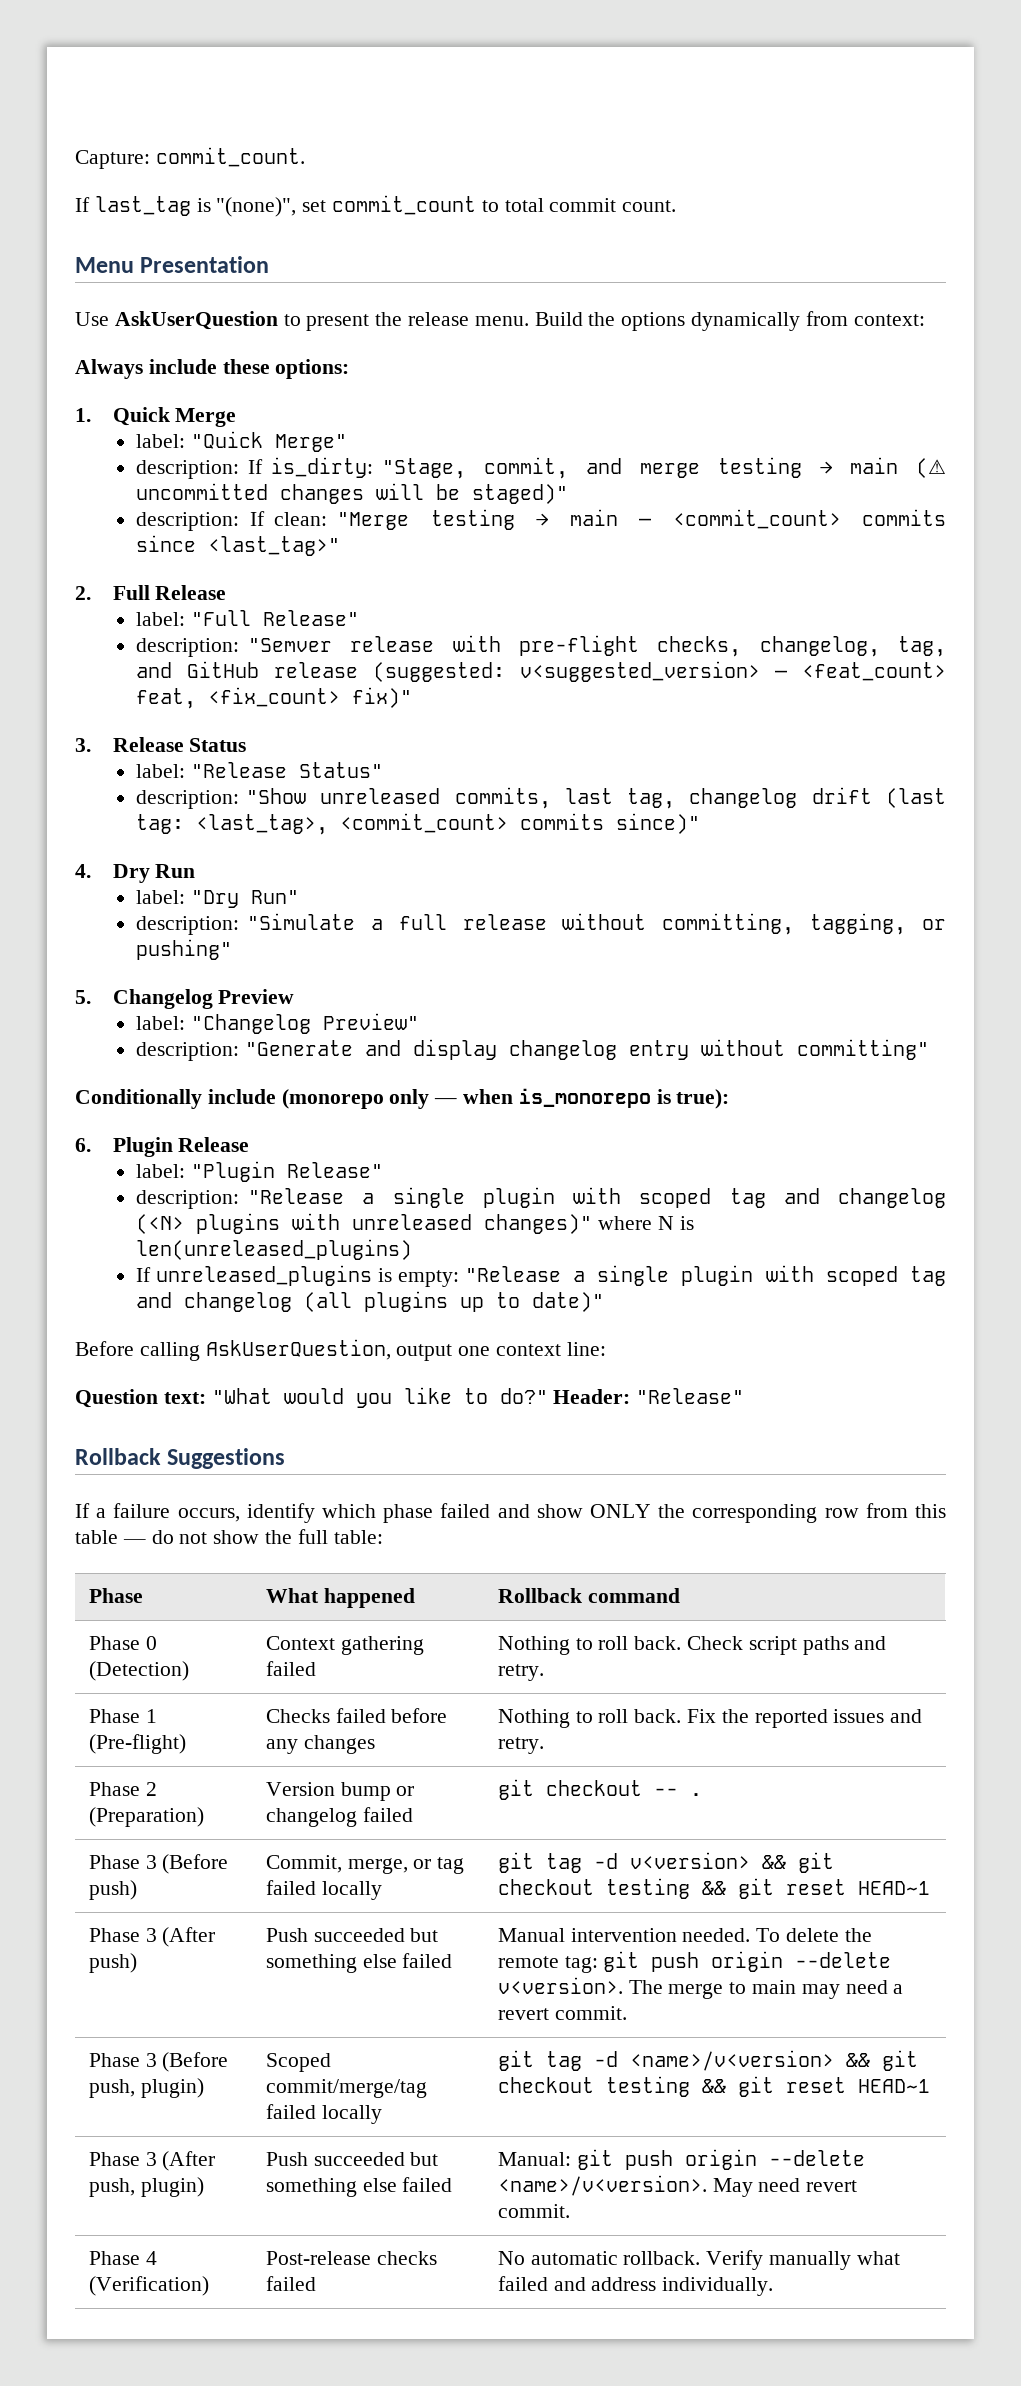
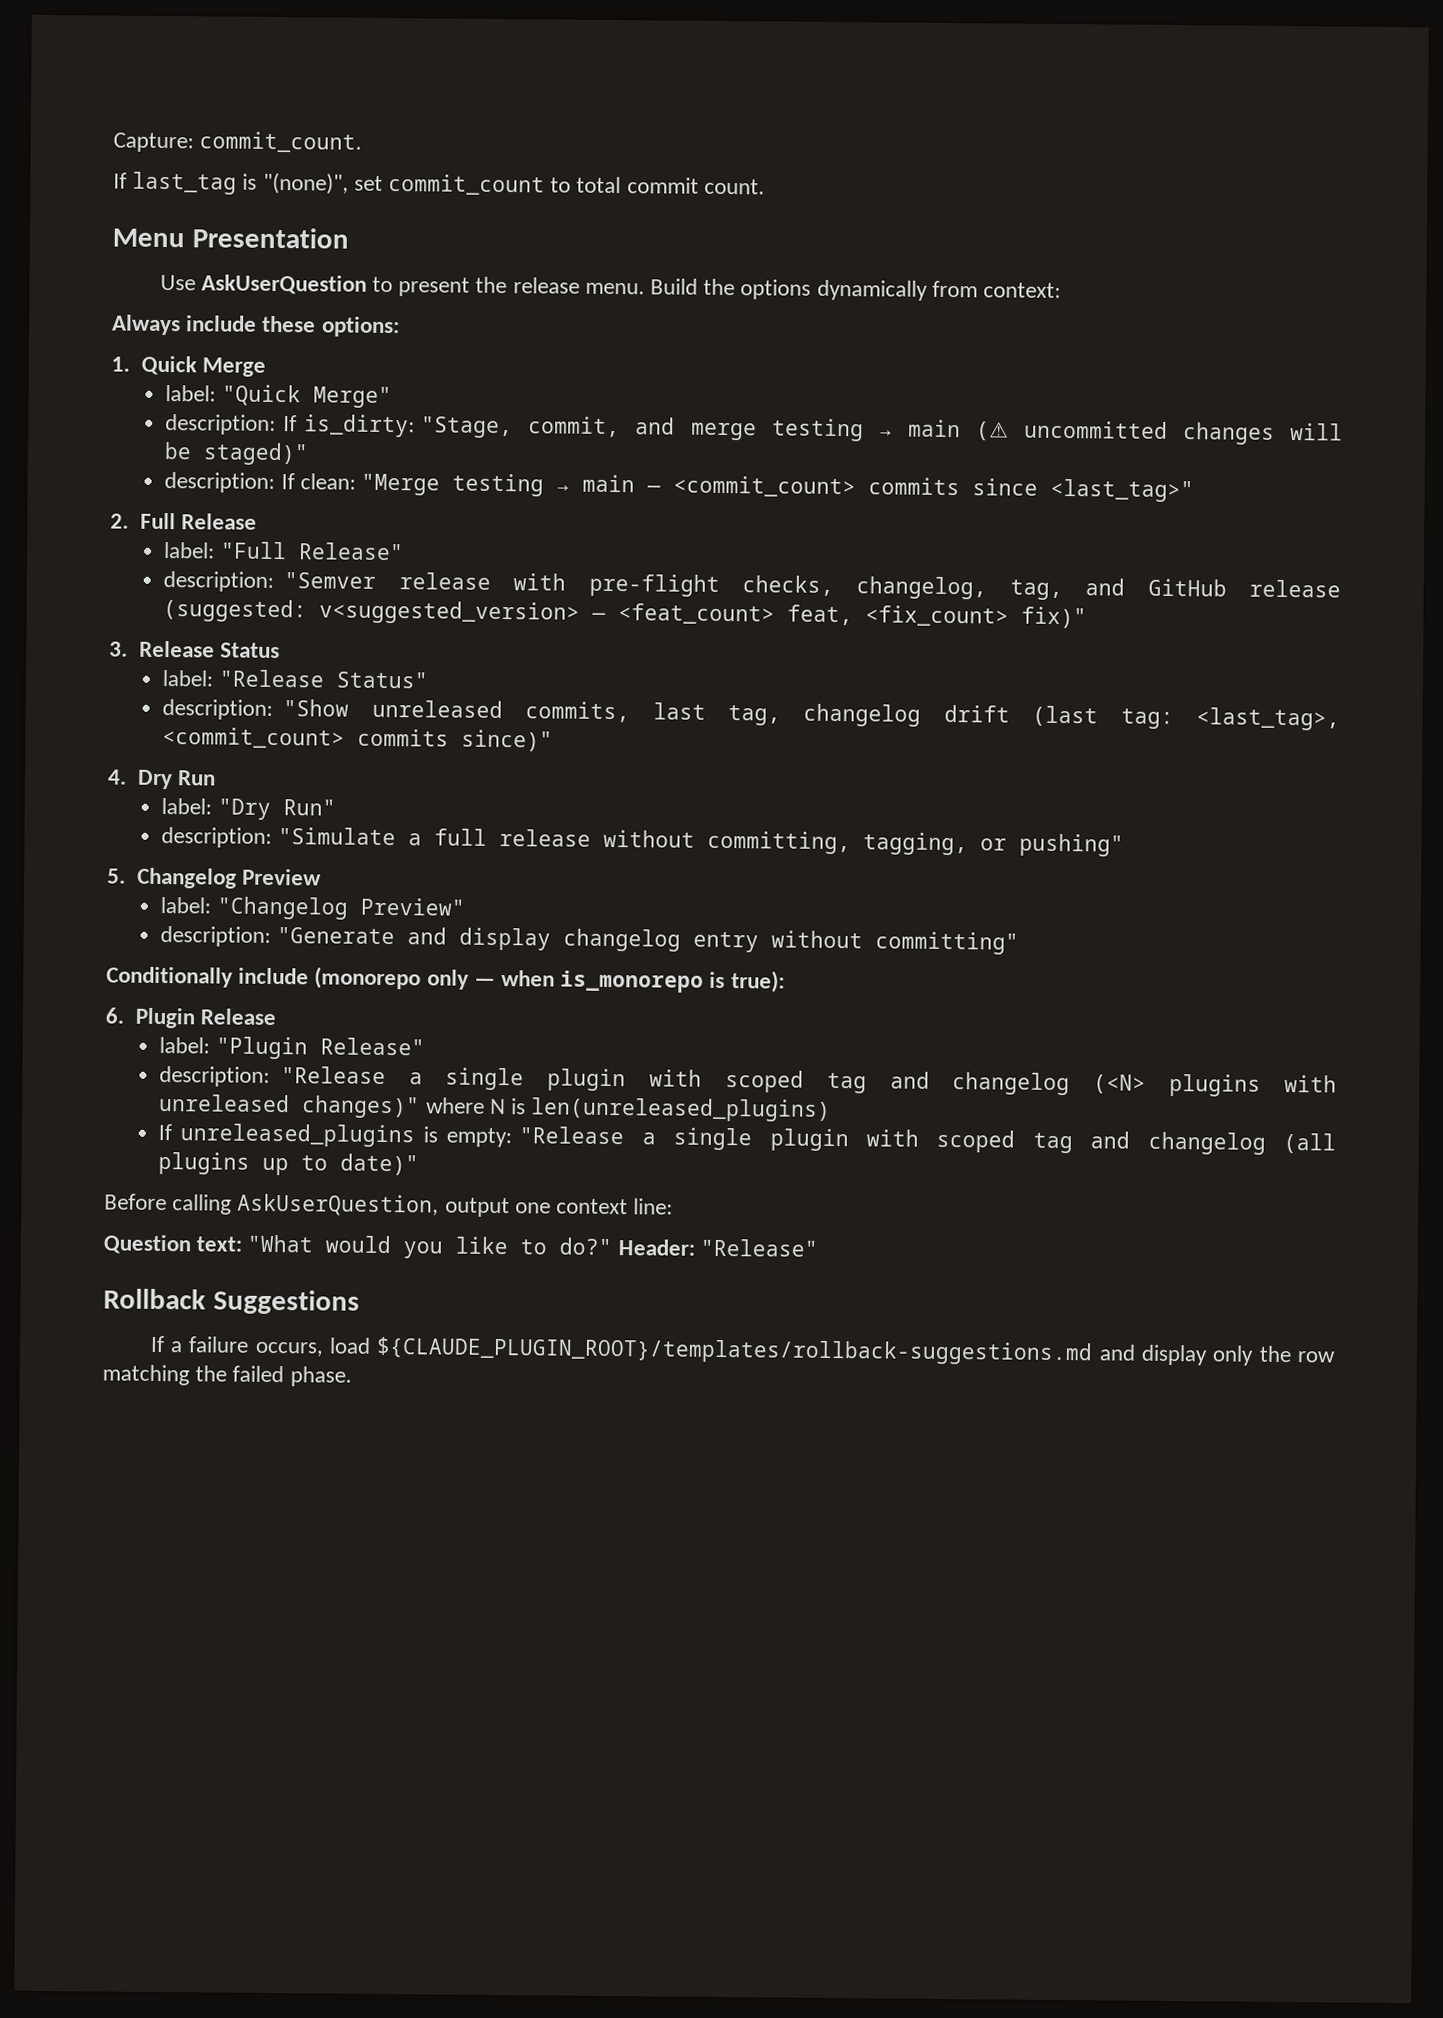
- If a failure occurs, identify which phase failed and show ONLY the corresponding row from this table — do not show the full table:
- Phase | What happened | Rollback command
- Phase 0 (Detection) | Context gathering failed | Nothing to roll back. Check script paths and retry.
- Phase 1 (Pre-flight) | Checks failed before any changes | Nothing to roll back. Fix the reported issues and retry.
- Phase 2 (Preparation) | Version bump or changelog failed | git checkout -- .
- Phase 3 (Before push) | Commit, merge, or tag failed locally | git tag -d v<version> && git checkout testing && git reset HEAD~1
- Phase 3 (After push) | Push succeeded but something else failed | Manual intervention needed. To delete the remote tag: git push origin --delete v<version>. The merge to main may need a revert commit.
- Phase 3 (Before push, plugin) | Scoped commit/merge/tag failed locally | git tag -d <name>/v<version> && git checkout testing && git reset HEAD~1
- Phase 3 (After push, plugin) | Push succeeded but something else failed | Manual: git push origin --delete <name>/v<version>. May need revert commit.
- Phase 4 (Verification) | Post-release checks failed | No automatic rollback. Verify manually what failed and address individually.
+ If a failure occurs, load ${CLAUDE_PLUGIN_ROOT}/templates/rollback-suggestions.md and display only the row matching the failed phase.

